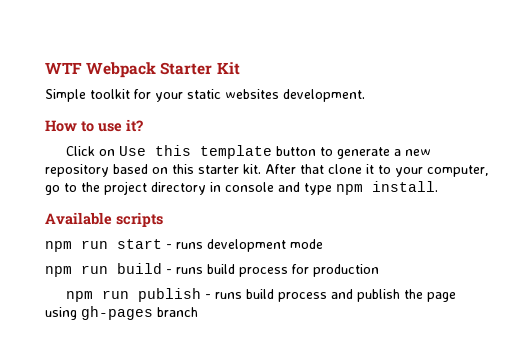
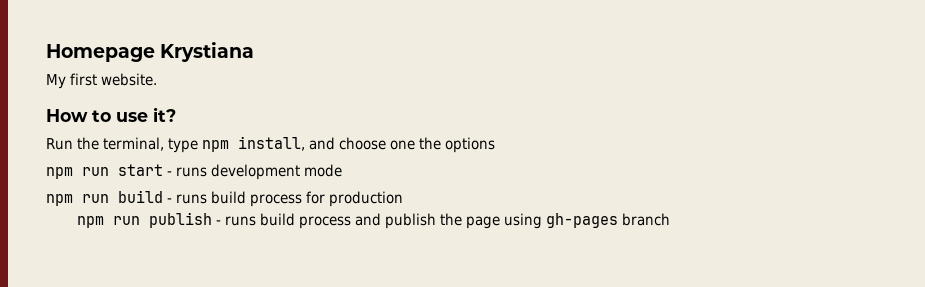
- WTF Webpack Starter Kit
- Simple toolkit for your static websites development.
+ Homepage Krystiana
+ My first website.
  How to use it?
- Click on Use this template button to generate a new repository based on this starter kit. After that clone it to your computer, go to the project directory in console and type npm install.
- Available scripts
+ Run the terminal, type npm install, and choose one the options

